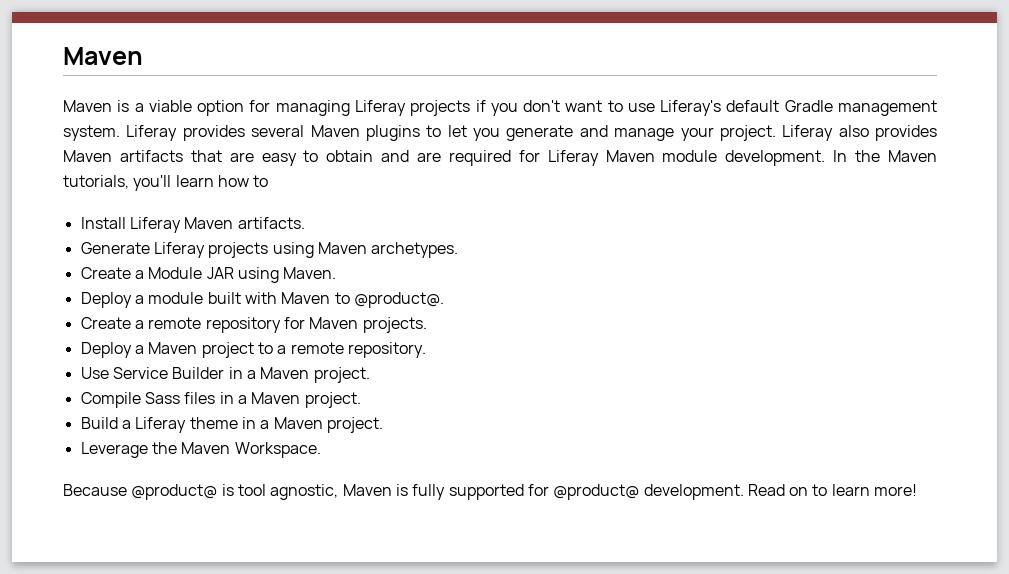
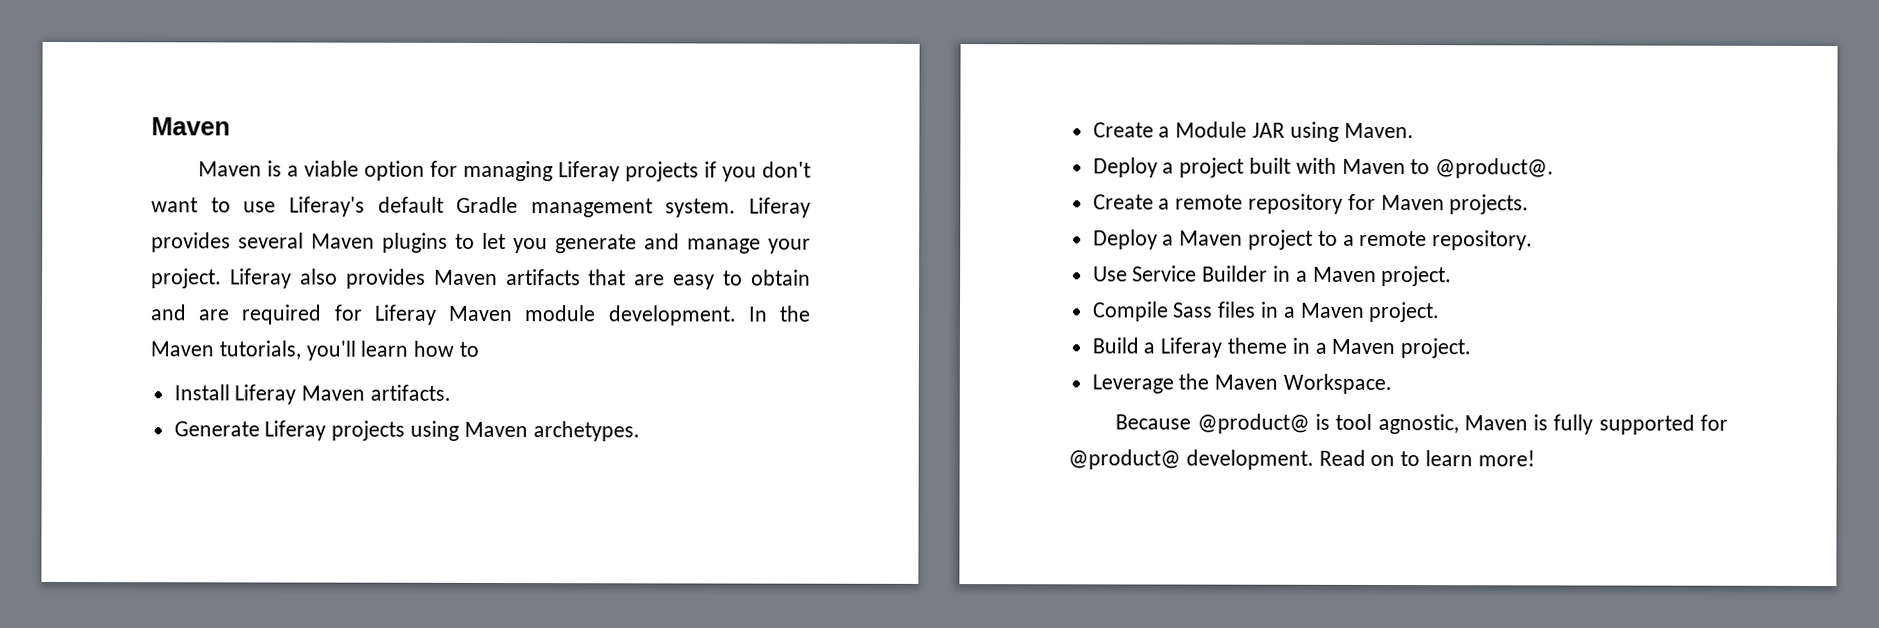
- Deploy a module built with Maven to @product@.
+ Deploy a project built with Maven to @product@.

